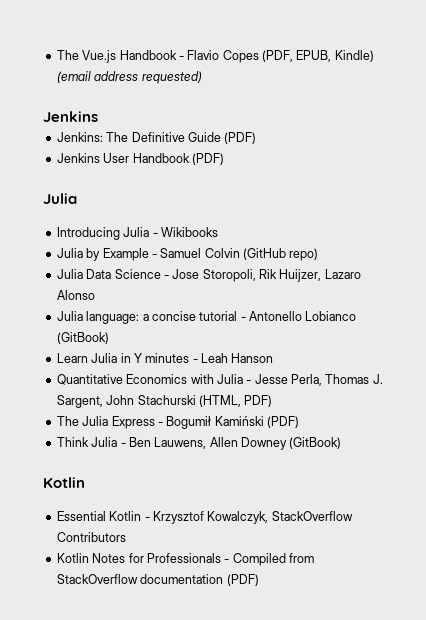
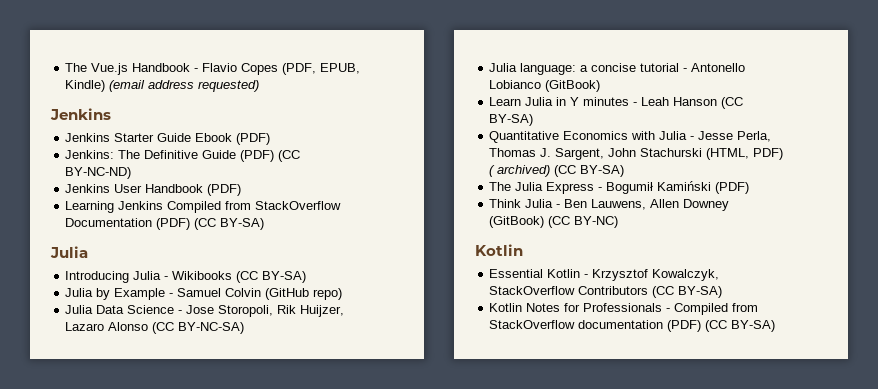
+ Jenkins Starter Guide Ebook (PDF)
- Jenkins: The Definitive Guide (PDF)
+ Jenkins: The Definitive Guide (PDF) (CC BY-NC-ND)
+ Learning Jenkins Compiled from StackOverflow Documentation (PDF) (CC BY-SA)
- Introducing Julia - Wikibooks
+ Introducing Julia - Wikibooks (CC BY-SA)
- Julia Data Science - Jose Storopoli, Rik Huijzer, Lazaro Alonso
+ Julia Data Science - Jose Storopoli, Rik Huijzer, Lazaro Alonso (CC BY-NC-SA)
- Learn Julia in Y minutes - Leah Hanson
+ Learn Julia in Y minutes - Leah Hanson (CC BY-SA)
- Quantitative Economics with Julia - Jesse Perla, Thomas J. Sargent, John Stachurski (HTML, PDF)
+ Quantitative Economics with Julia - Jesse Perla, Thomas J. Sargent, John Stachurski (HTML, PDF) ( archived) (CC BY-SA)
- Think Julia - Ben Lauwens, Allen Downey (GitBook)
+ Think Julia - Ben Lauwens, Allen Downey (GitBook) (CC BY-NC)
- Essential Kotlin - Krzysztof Kowalczyk, StackOverflow Contributors
+ Essential Kotlin - Krzysztof Kowalczyk, StackOverflow Contributors (CC BY-SA)
- Kotlin Notes for Professionals - Compiled from StackOverflow documentation (PDF)
+ Kotlin Notes for Professionals - Compiled from StackOverflow documentation (PDF) (CC BY-SA)

